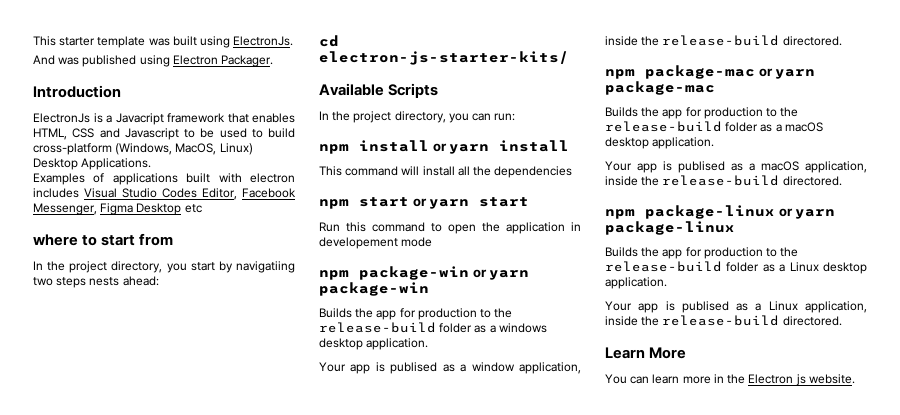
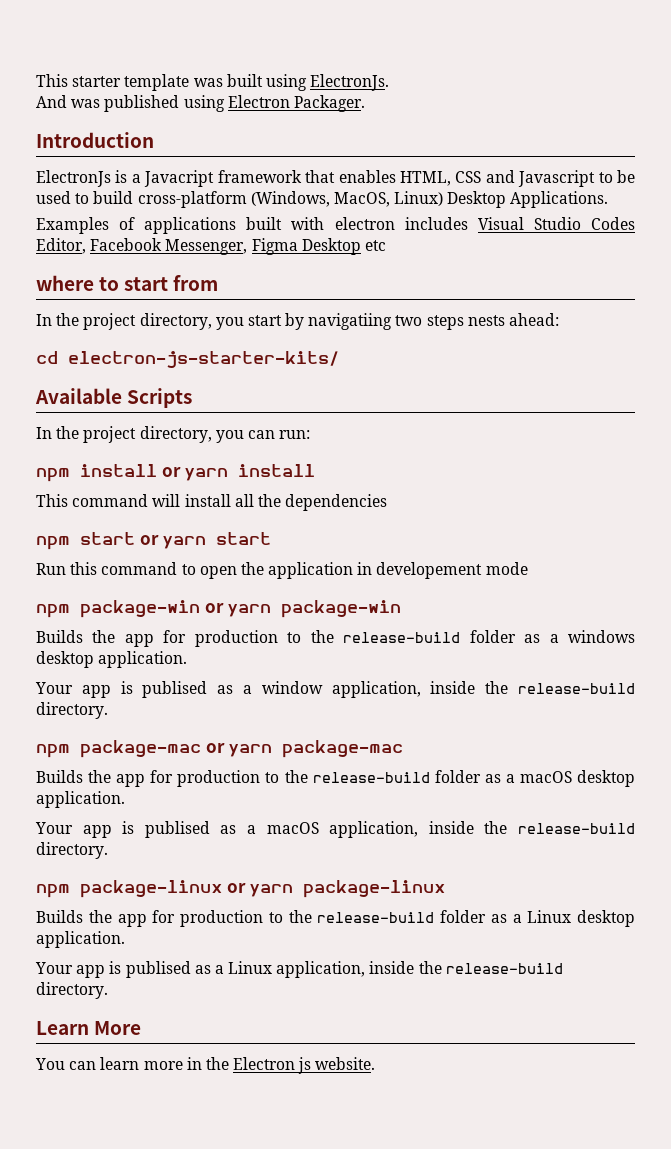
- Your app is publised as a window application, inside the release-build directored.
+ Your app is publised as a window application, inside the release-build directory.
- Your app is publised as a macOS application, inside the release-build directored.
+ Your app is publised as a macOS application, inside the release-build directory.
- Your app is publised as a Linux application, inside the release-build directored.
+ Your app is publised as a Linux application, inside the release-build directory.

